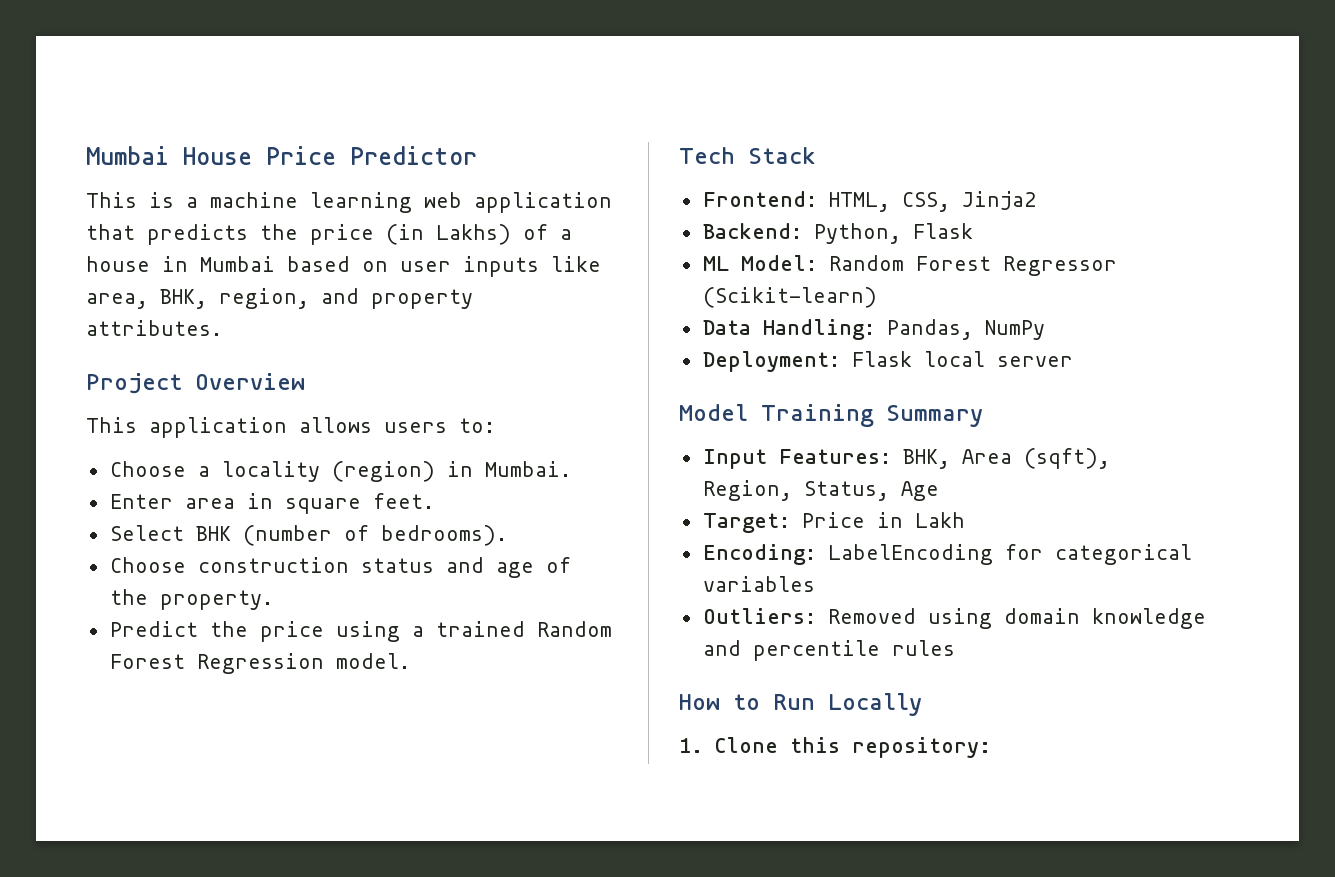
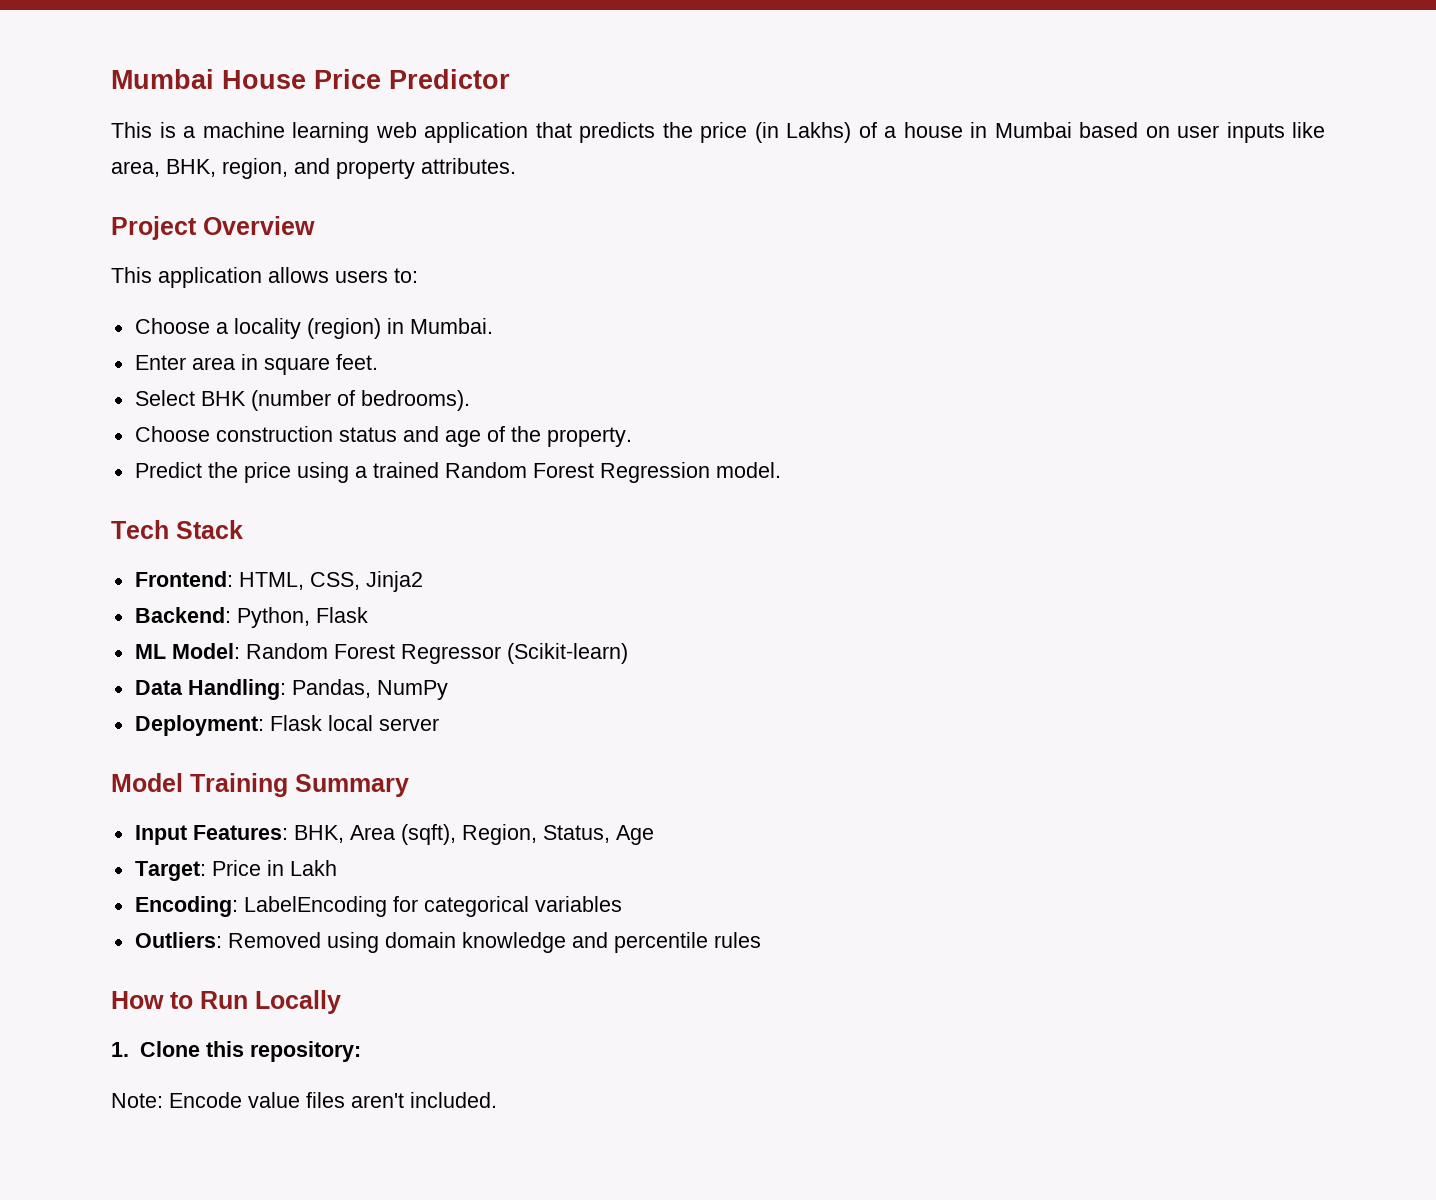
+ Note: Encode value files aren't included.

